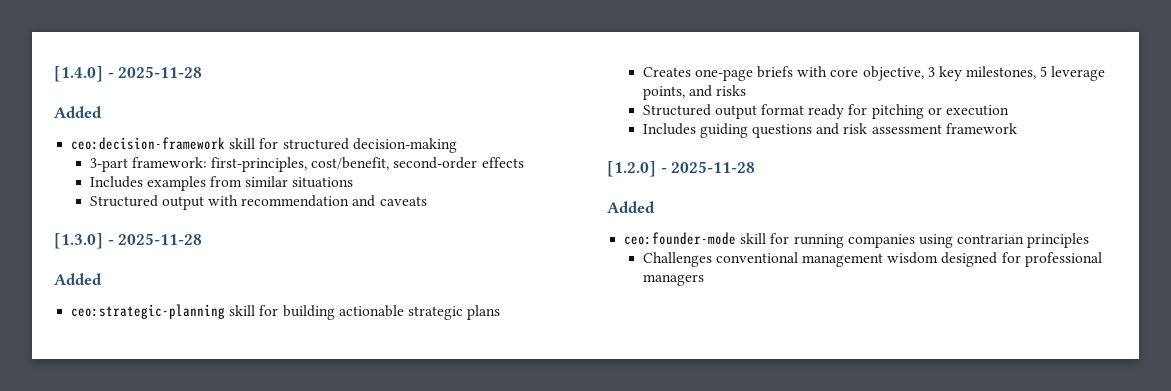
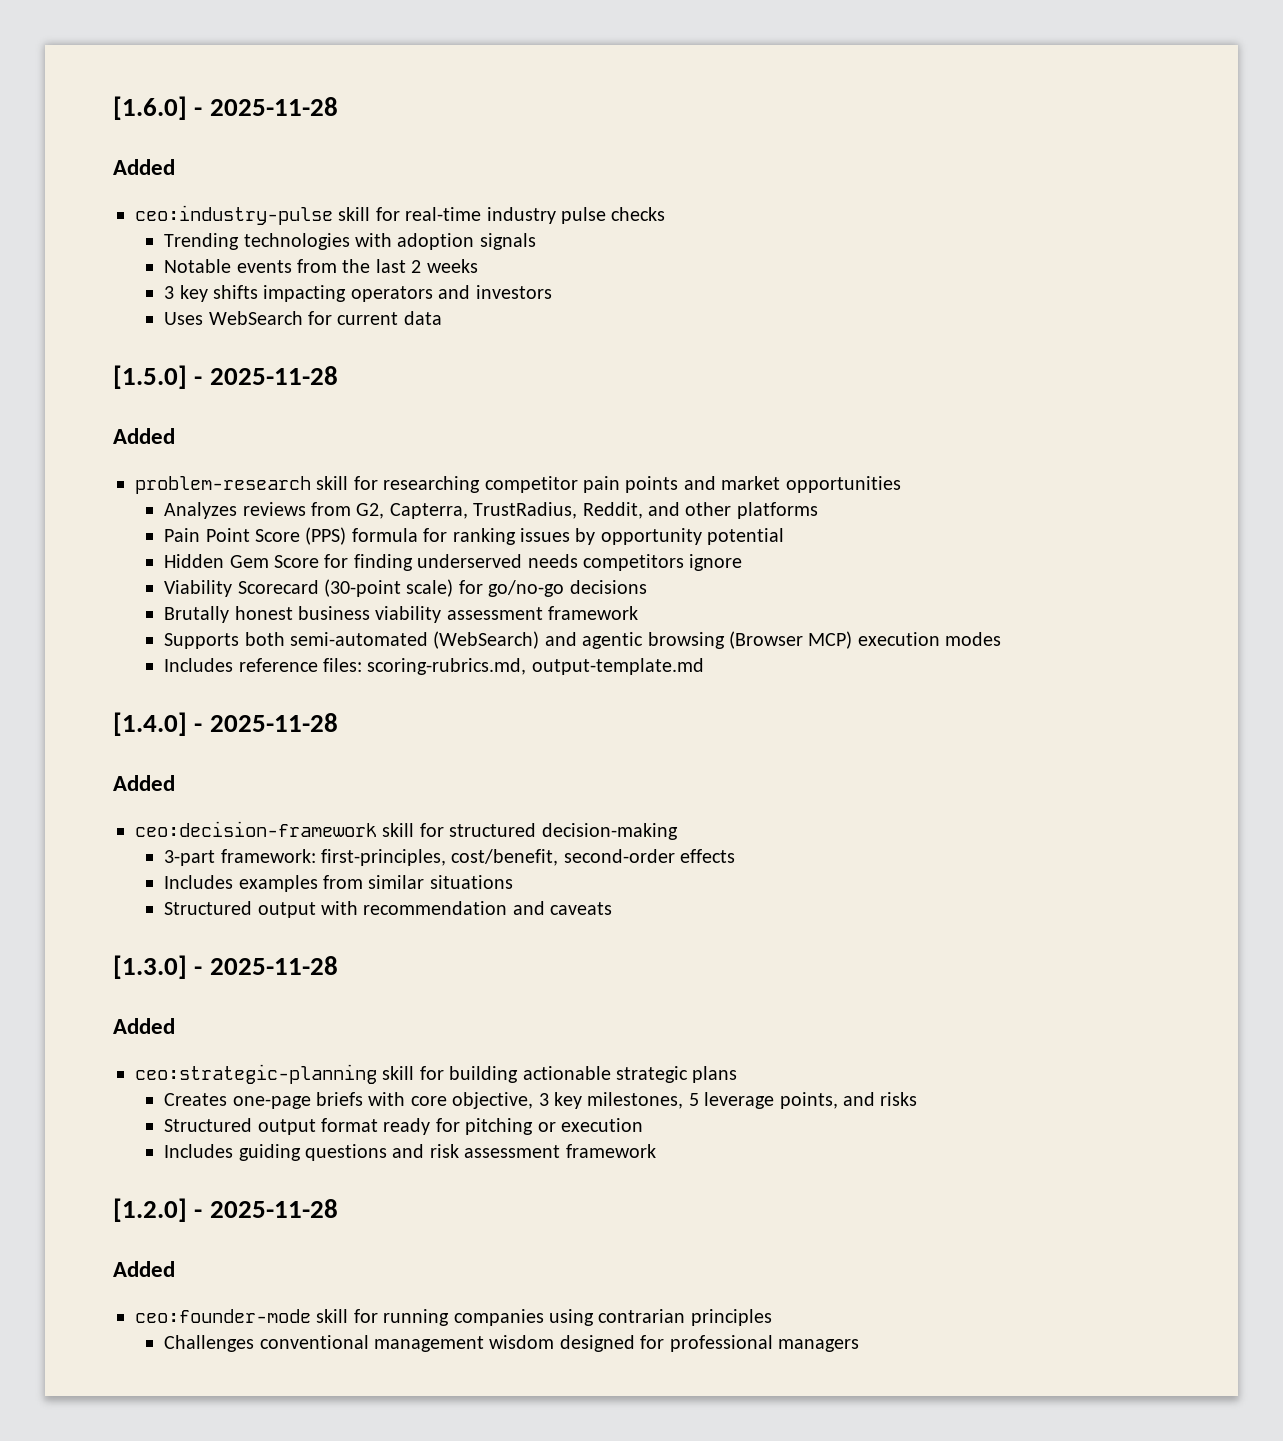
+ [1.6.0] - 2025-11-28
+ Added
+ ceo:industry-pulse skill for real-time industry pulse checks
+ Trending technologies with adoption signals
+ Notable events from the last 2 weeks
+ 3 key shifts impacting operators and investors
+ Uses WebSearch for current data
+ [1.5.0] - 2025-11-28
+ Added
+ problem-research skill for researching competitor pain points and market opportunities
+ Analyzes reviews from G2, Capterra, TrustRadius, Reddit, and other platforms
+ Pain Point Score (PPS) formula for ranking issues by opportunity potential
+ Hidden Gem Score for finding underserved needs competitors ignore
+ Viability Scorecard (30-point scale) for go/no-go decisions
+ Brutally honest business viability assessment framework
+ Supports both semi-automated (WebSearch) and agentic browsing (Browser MCP) execution modes
+ Includes reference files: scoring-rubrics.md, output-template.md

